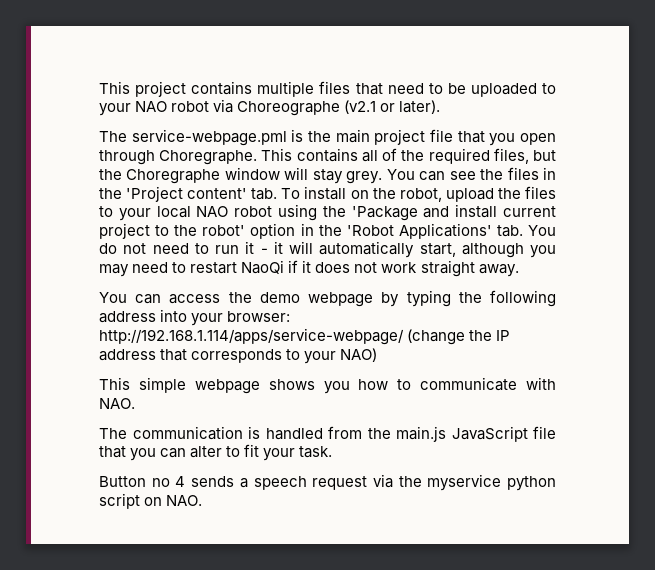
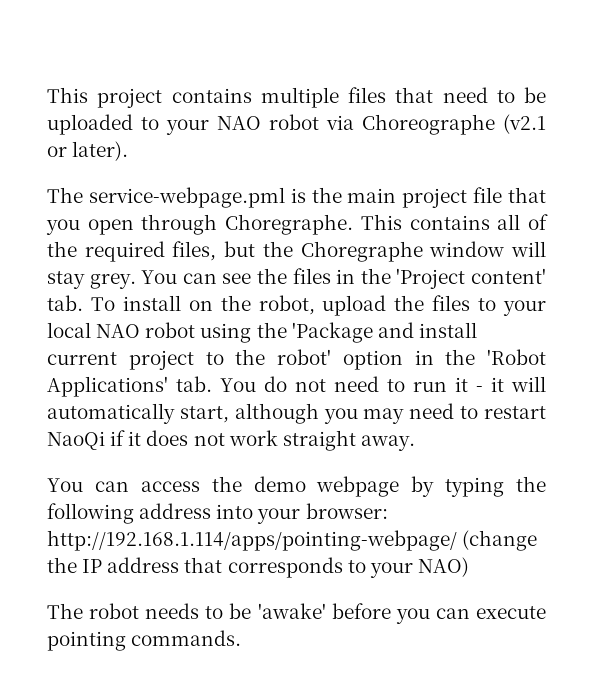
- You can access the demo webpage by typing the following address into your browser: http://192.168.1.114/apps/service-webpage/ (change the IP address that corresponds to your NAO)
+ You can access the demo webpage by typing the following address into your browser: http://192.168.1.114/apps/pointing-webpage/ (change the IP address that corresponds to your NAO)
- This simple webpage shows you how to communicate with NAO.
- The communication is handled from the main.js JavaScript file that you can alter to fit your task.
- Button no 4 sends a speech request via the myservice python script on NAO.
+ The robot needs to be 'awake' before you can execute pointing commands.

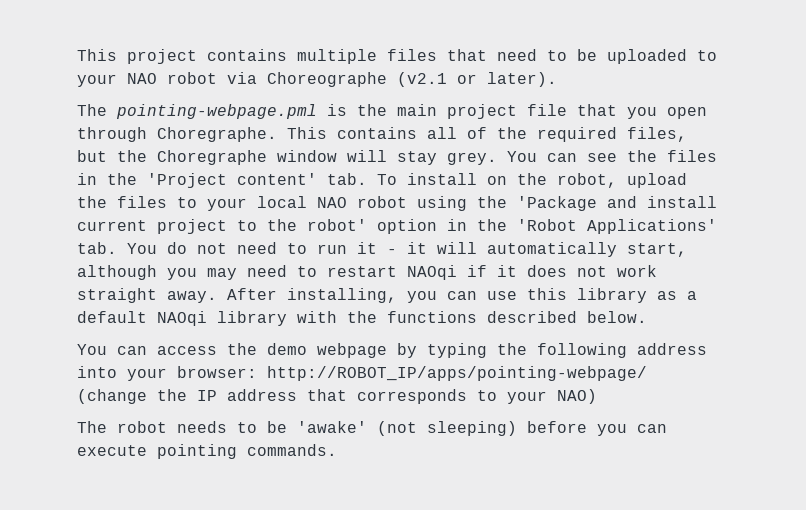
- The service-webpage.pml is the main project file that you open through Choregraphe.
+ The pointing-webpage.pml is the main project file that you open through Choregraphe.
- You can see the files in the 'Project content' tab. To install on the robot, upload the files to your local NAO robot using the 'Package and install current project to the robot' option in the 'Robot Applications' tab. You do not need to run it - it will automatically start, although you may need to restart NaoQi if it does not work straight away.
+ You can see the files in the 'Project content' tab. To install on the robot, upload the files to your local NAO robot using the 'Package and install current project to the robot' option in the 'Robot Applications' tab. You do not need to run it - it will automatically start, although you may need to restart NAOqi if it does not work straight away. After installing, you can use this library as a default NAOqi library with the functions described below.
- You can access the demo webpage by typing the following address into your browser: http://192.168.1.114/apps/pointing-webpage/ (change the IP address that corresponds to your NAO)
+ You can access the demo webpage by typing the following address into your browser: http://ROBOT_IP/apps/pointing-webpage/ (change the IP address that corresponds to your NAO)
- The robot needs to be 'awake' before you can execute pointing commands.
+ The robot needs to be 'awake' (not sleeping) before you can execute pointing commands.

